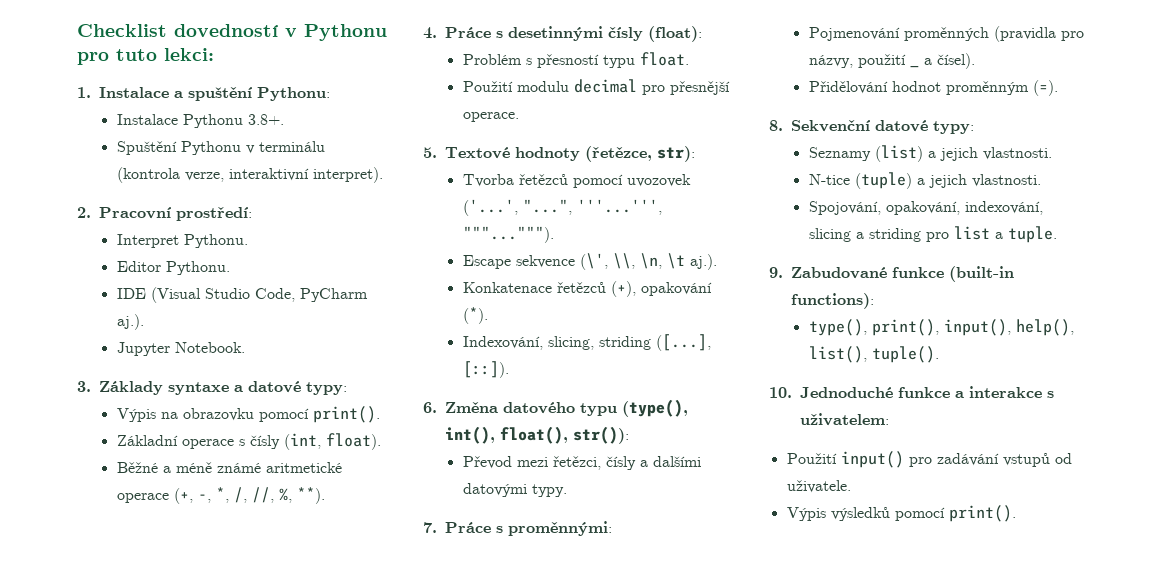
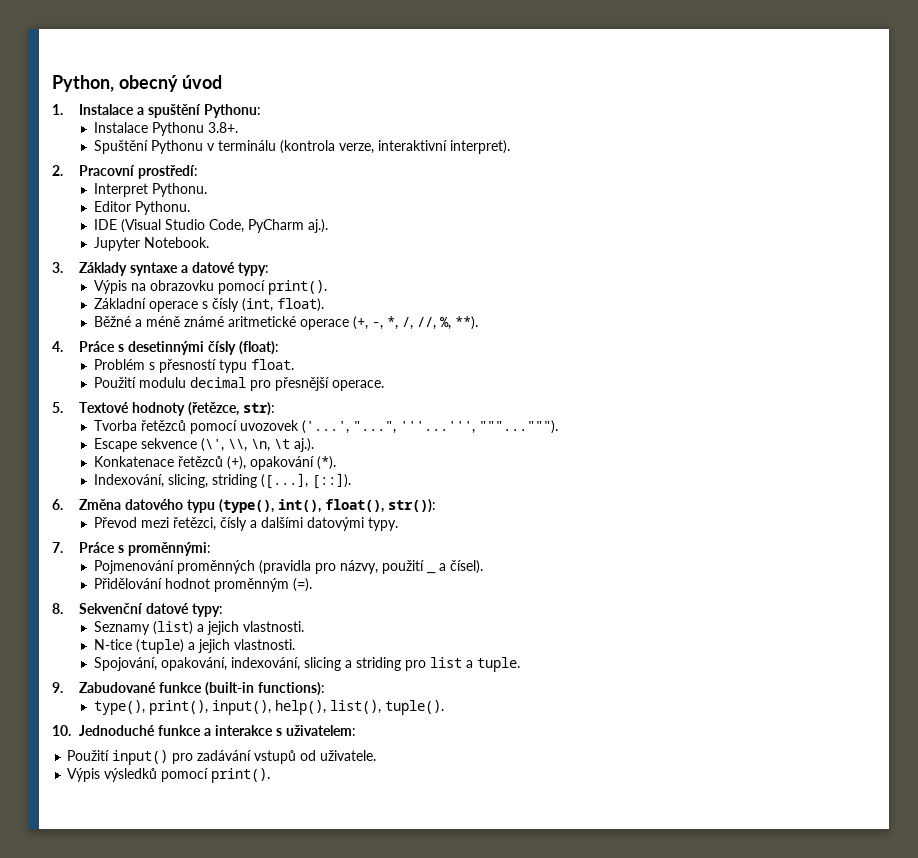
- Checklist dovedností v Pythonu pro tuto lekci:
+ Python, obecný úvod

